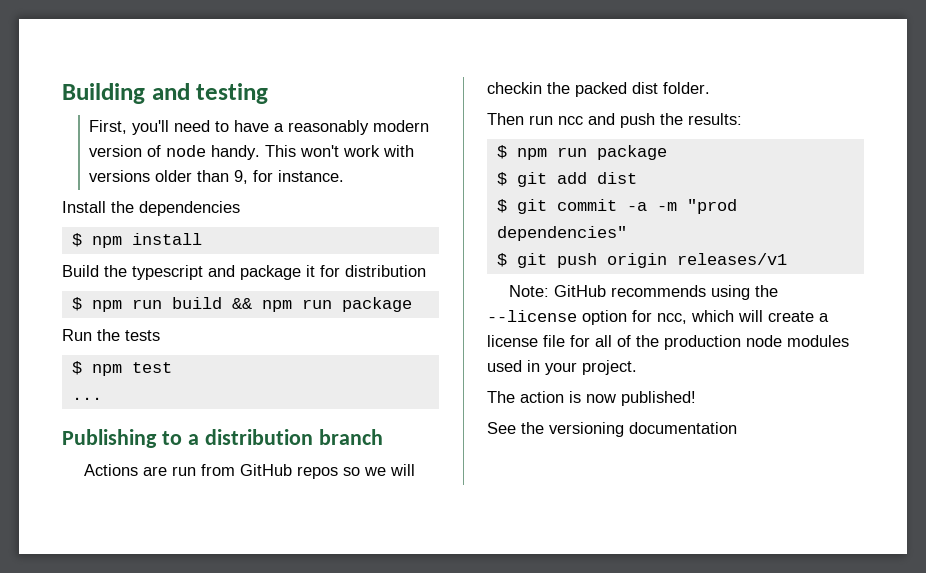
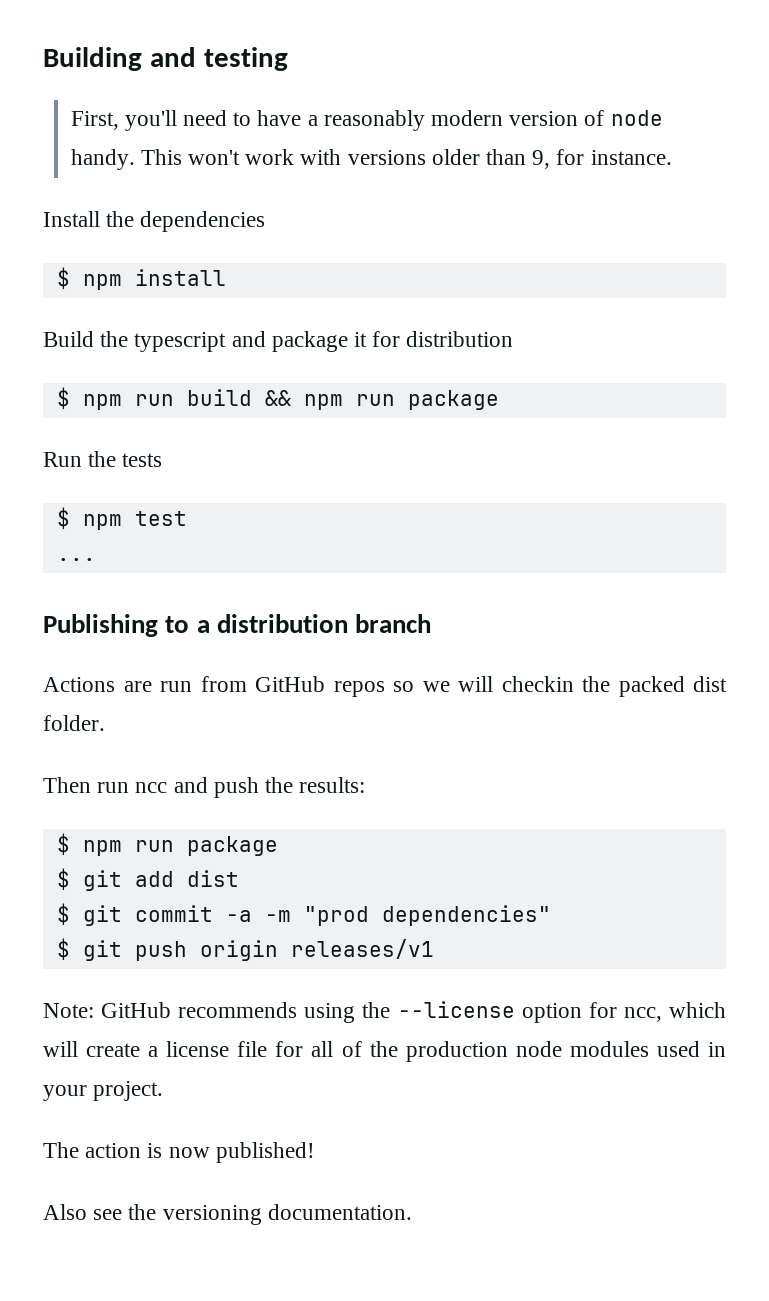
- See the versioning documentation
+ Also see the versioning documentation.

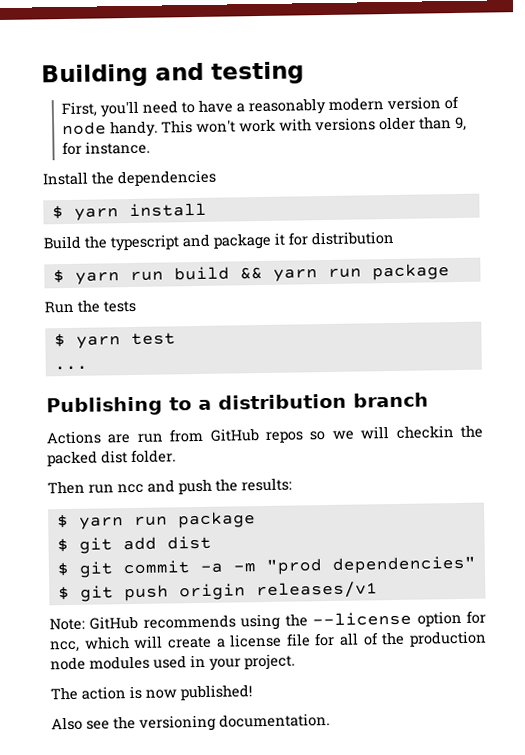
- $ npm install
+ $ yarn install
- $ npm run build && npm run package
+ $ yarn run build && yarn run package
- $ npm test
+ $ yarn test
- $ npm run package
+ $ yarn run package

